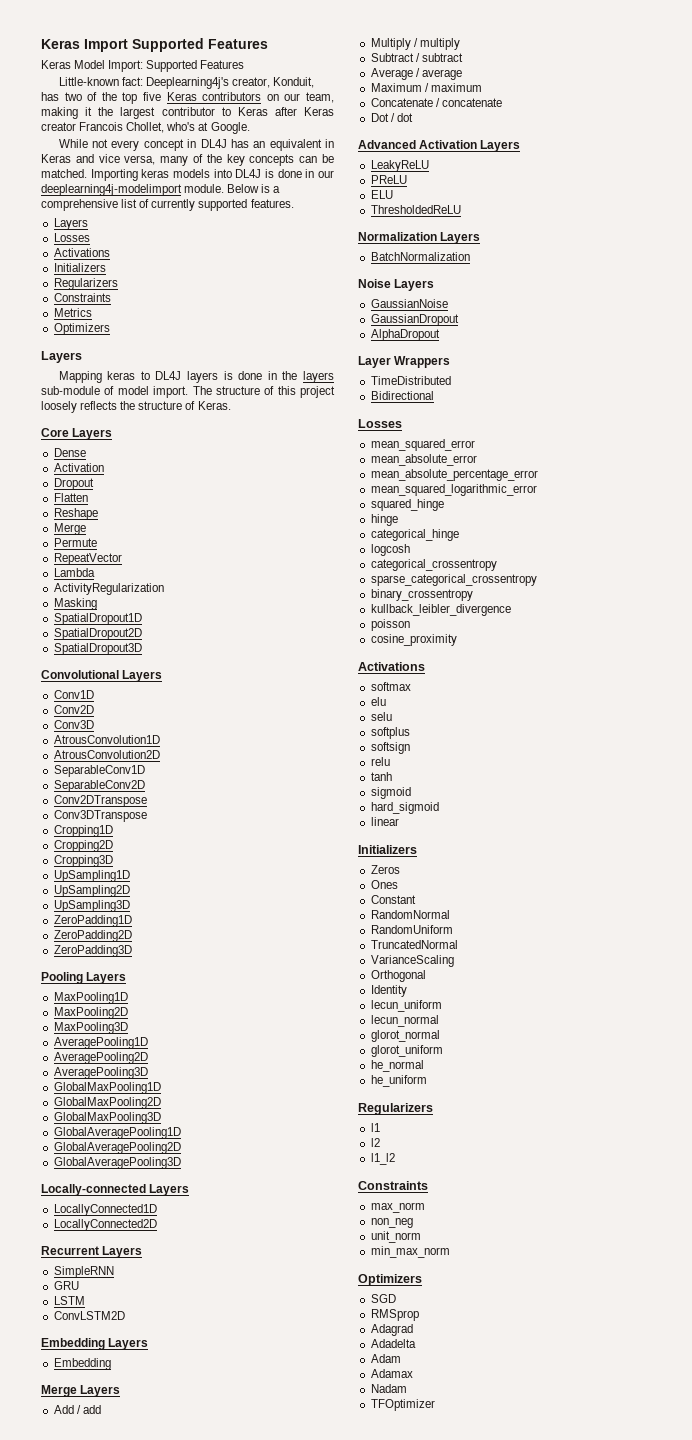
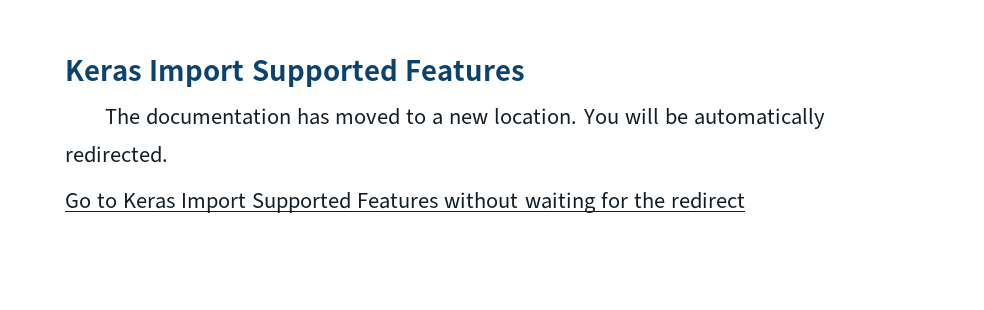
- Keras Model Import: Supported Features
- Little-known fact: Deeplearning4j's creator, Konduit, has two of the top five Keras contributors on our team, making it the largest contributor to Keras after Keras creator Francois Chollet, who's at Google.
- While not every concept in DL4J has an equivalent in Keras and vice versa, many of the key concepts can be matched. Importing keras models into DL4J is done in our deeplearning4j-modelimport module. Below is a comprehensive list of currently supported features.
- Layers
- Losses
- Activations
- Initializers
- Regularizers
- Constraints
- Metrics
- Optimizers
- Layers
- Mapping keras to DL4J layers is done in the layers sub-module of model import. The structure of this project loosely reflects the structure of Keras.
- Core Layers
- Dense
- Activation
- Dropout
- Flatten
- Reshape
- Merge
- Permute
- RepeatVector
- Lambda
- ActivityRegularization
- Masking
- SpatialDropout1D
- SpatialDropout2D
- SpatialDropout3D
- Convolutional Layers
- Conv1D
- Conv2D
- Conv3D
- AtrousConvolution1D
- AtrousConvolution2D
- SeparableConv1D
- SeparableConv2D
- Conv2DTranspose
- Conv3DTranspose
- Cropping1D
- Cropping2D
- Cropping3D
- UpSampling1D
- UpSampling2D
- UpSampling3D
- ZeroPadding1D
- ZeroPadding2D
- ZeroPadding3D
- Pooling Layers
- MaxPooling1D
- MaxPooling2D
- MaxPooling3D
- AveragePooling1D
- AveragePooling2D
- AveragePooling3D
- GlobalMaxPooling1D
- GlobalMaxPooling2D
- GlobalMaxPooling3D
- GlobalAveragePooling1D
- GlobalAveragePooling2D
- GlobalAveragePooling3D
- Locally-connected Layers
- LocallyConnected1D
- LocallyConnected2D
- Recurrent Layers
- SimpleRNN
- GRU
- LSTM
- ConvLSTM2D
- Embedding Layers
- Embedding
- Merge Layers
- Add / add
- Multiply / multiply
- Subtract / subtract
- Average / average
- Maximum / maximum
- Concatenate / concatenate
- Dot / dot
- Advanced Activation Layers
- LeakyReLU
- PReLU
- ELU
- ThresholdedReLU
- Normalization Layers
- BatchNormalization
- Noise Layers
- GaussianNoise
- GaussianDropout
- AlphaDropout
- Layer Wrappers
- TimeDistributed
- Bidirectional
- Losses
- mean_squared_error
- mean_absolute_error
- mean_absolute_percentage_error
- mean_squared_logarithmic_error
- squared_hinge
- hinge
- categorical_hinge
- logcosh
- categorical_crossentropy
- sparse_categorical_crossentropy
- binary_crossentropy
- kullback_leibler_divergence
- poisson
- cosine_proximity
- Activations
- softmax
- elu
- selu
- softplus
- softsign
- relu
- tanh
- sigmoid
- hard_sigmoid
- linear
- Initializers
- Zeros
- Ones
- Constant
- RandomNormal
- RandomUniform
- TruncatedNormal
- VarianceScaling
- Orthogonal
- Identity
- lecun_uniform
- lecun_normal
- glorot_normal
- glorot_uniform
- he_normal
- he_uniform
- Regularizers
- l1
- l2
- l1_l2
- Constraints
- max_norm
- non_neg
- unit_norm
- min_max_norm
- Optimizers
- SGD
- RMSprop
- Adagrad
- Adadelta
- Adam
- Adamax
- Nadam
- TFOptimizer
+ The documentation has moved to a new location. You will be automatically redirected.
+ Go to Keras Import Supported Features without waiting for the redirect

